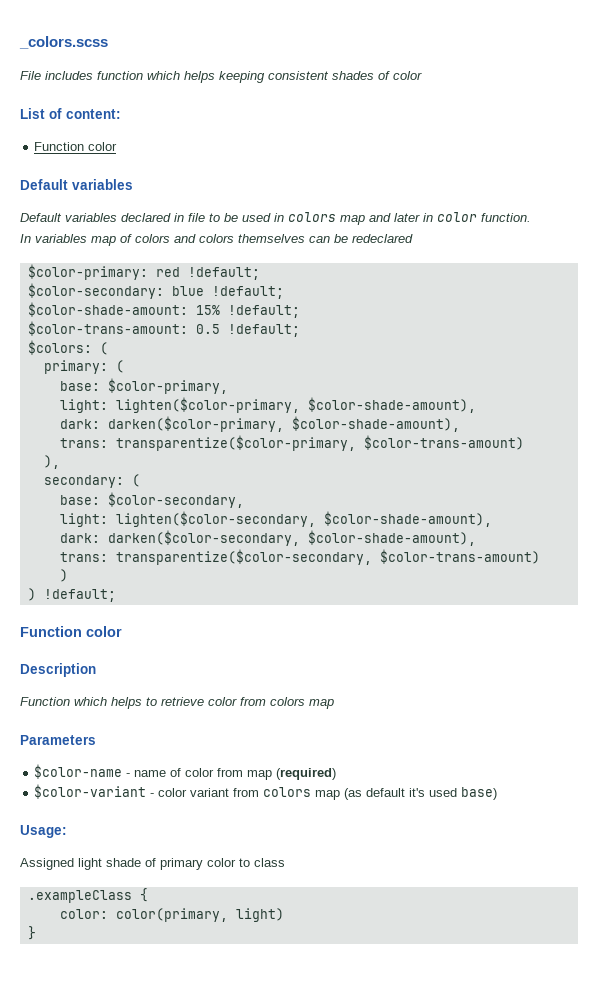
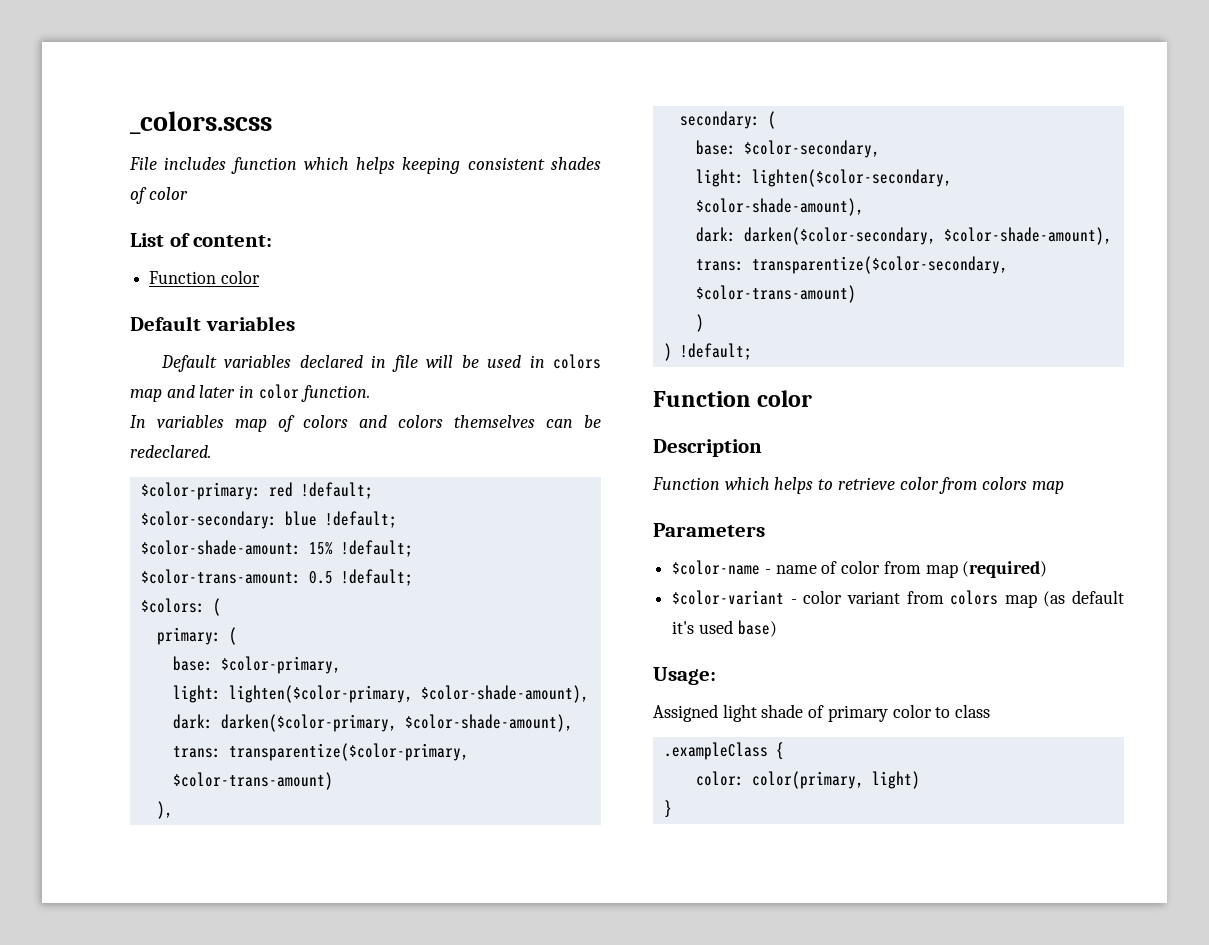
- Default variables declared in file to be used in colors map and later in color function.
+ Default variables declared in file will be used in colors map and later in color function.
- In variables map of colors and colors themselves can be redeclared
+ In variables map of colors and colors themselves can be redeclared.

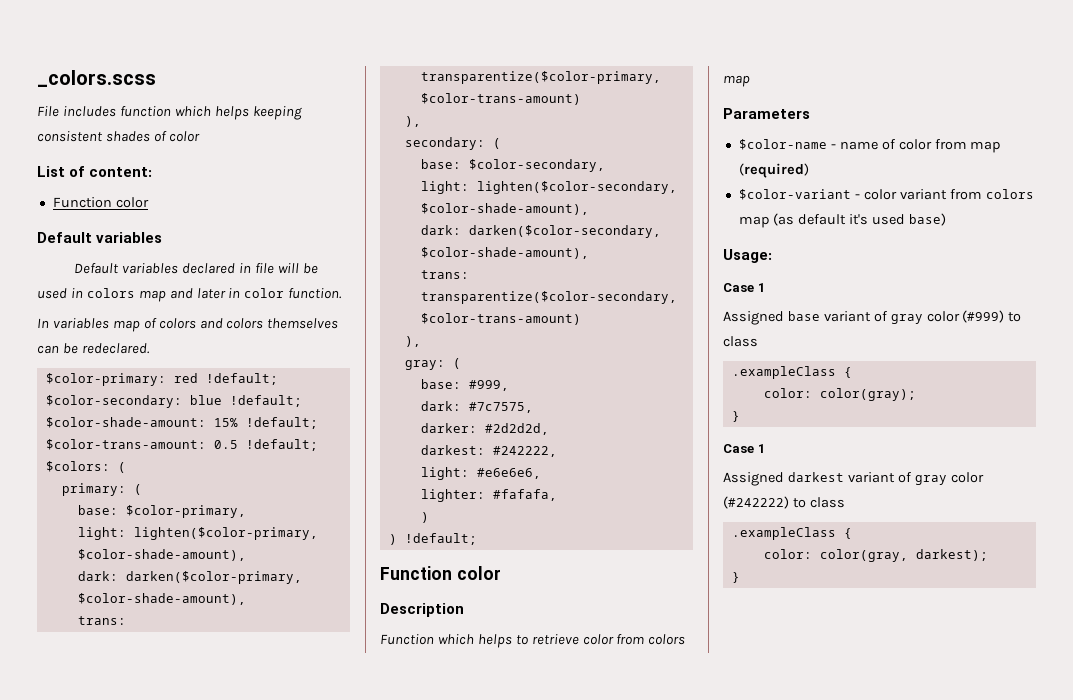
  trans: transparentize($color-secondary, $color-trans-amount)
+ ),
+ gray: (
+ base: #999,
+ dark: #7c7575,
+ darker: #2d2d2d,
+ darkest: #242222,
+ light: #e6e6e6,
+ lighter: #fafafa,
  Usage:
- Assigned light shade of primary color to class
+ Case 1
+ Assigned base variant of gray color (#999) to class
  .exampleClass {
- color: color(primary, light)
+ color: color(gray);
+ }
+ Case 1
+ Assigned darkest variant of gray color (#242222) to class
+ .exampleClass {
+ color: color(gray, darkest);

